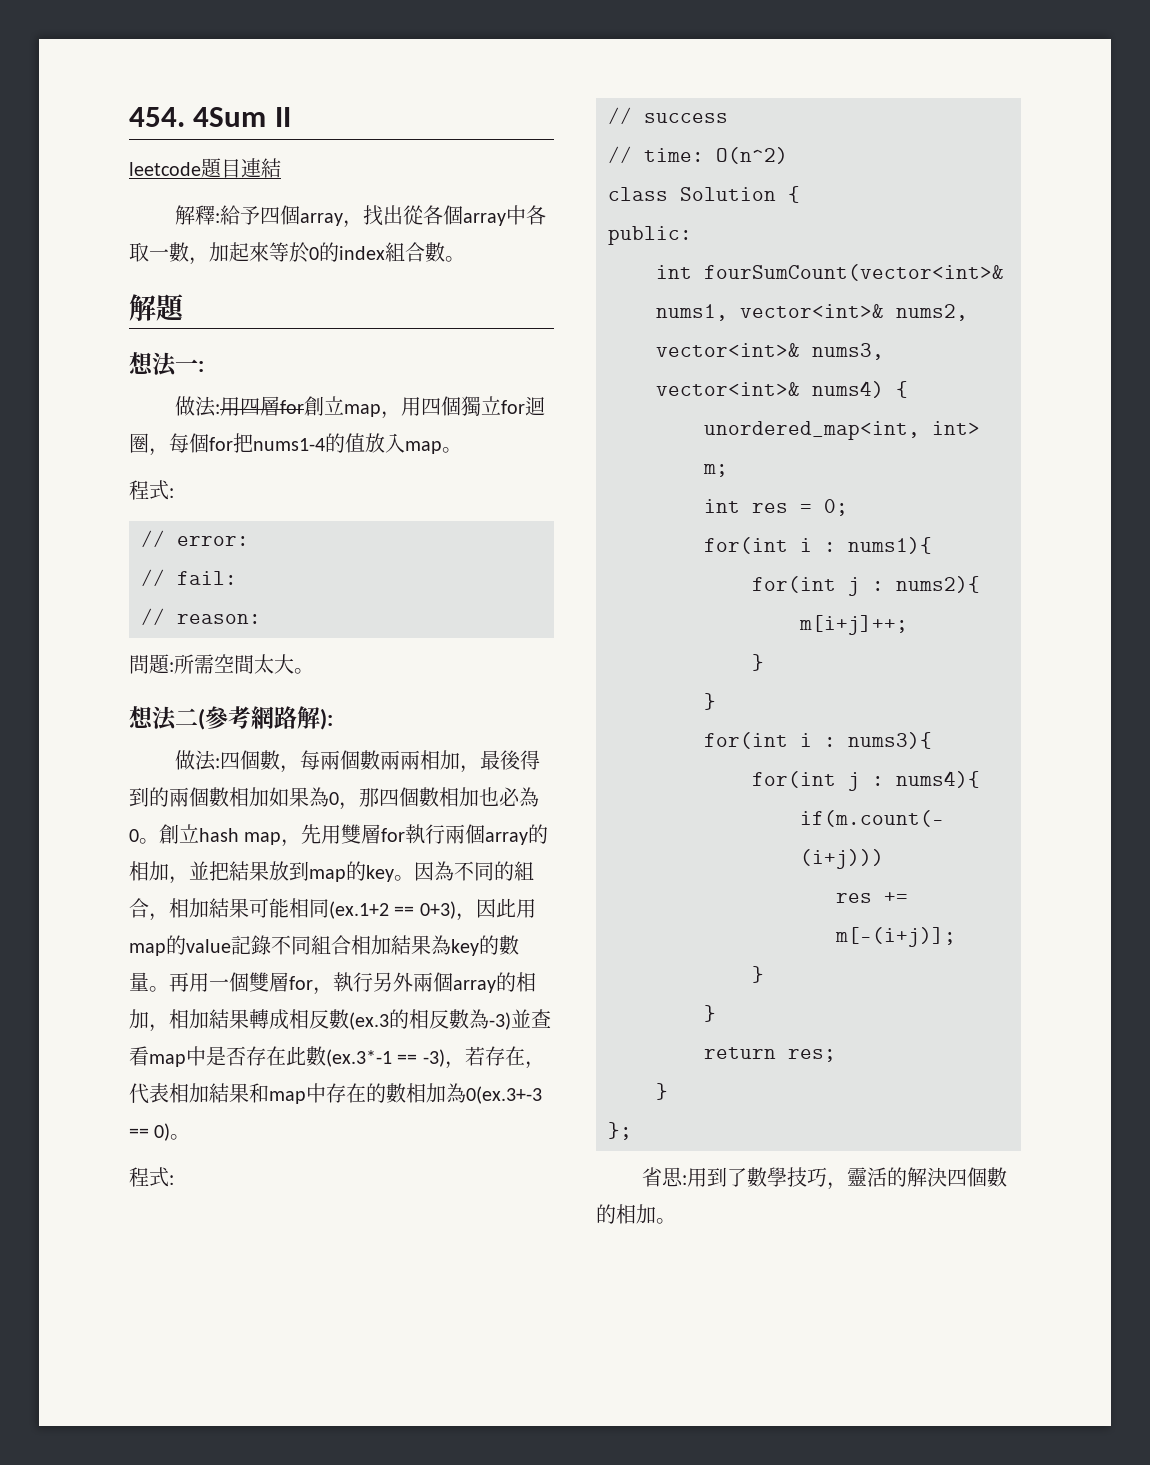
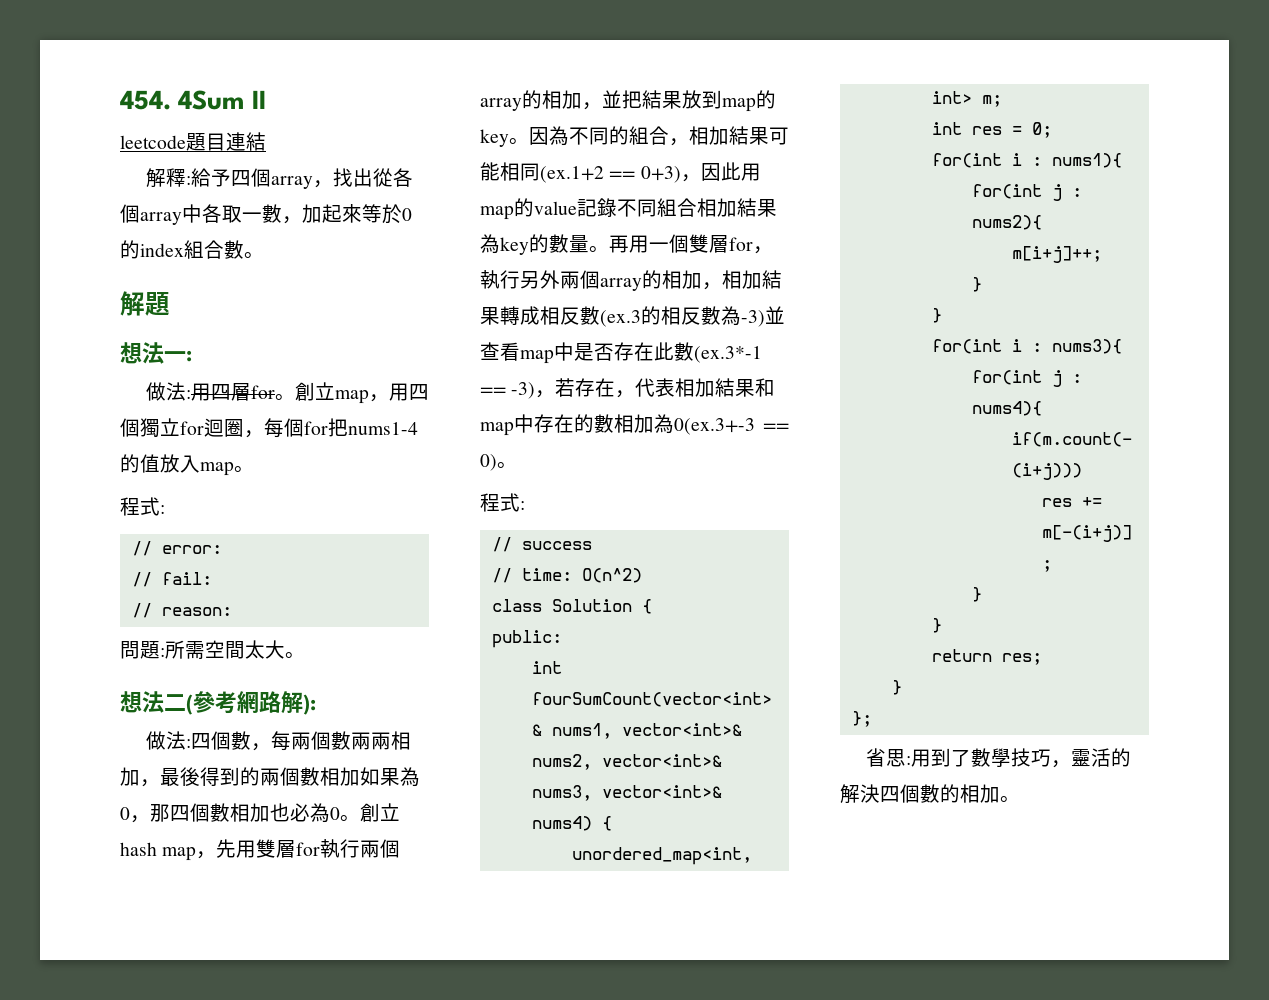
- 做法:用四層for創立map，用四個獨立for迴圈，每個for把nums1-4的值放入map。
+ 做法:用四層for。創立map，用四個獨立for迴圈，每個for把nums1-4的值放入map。

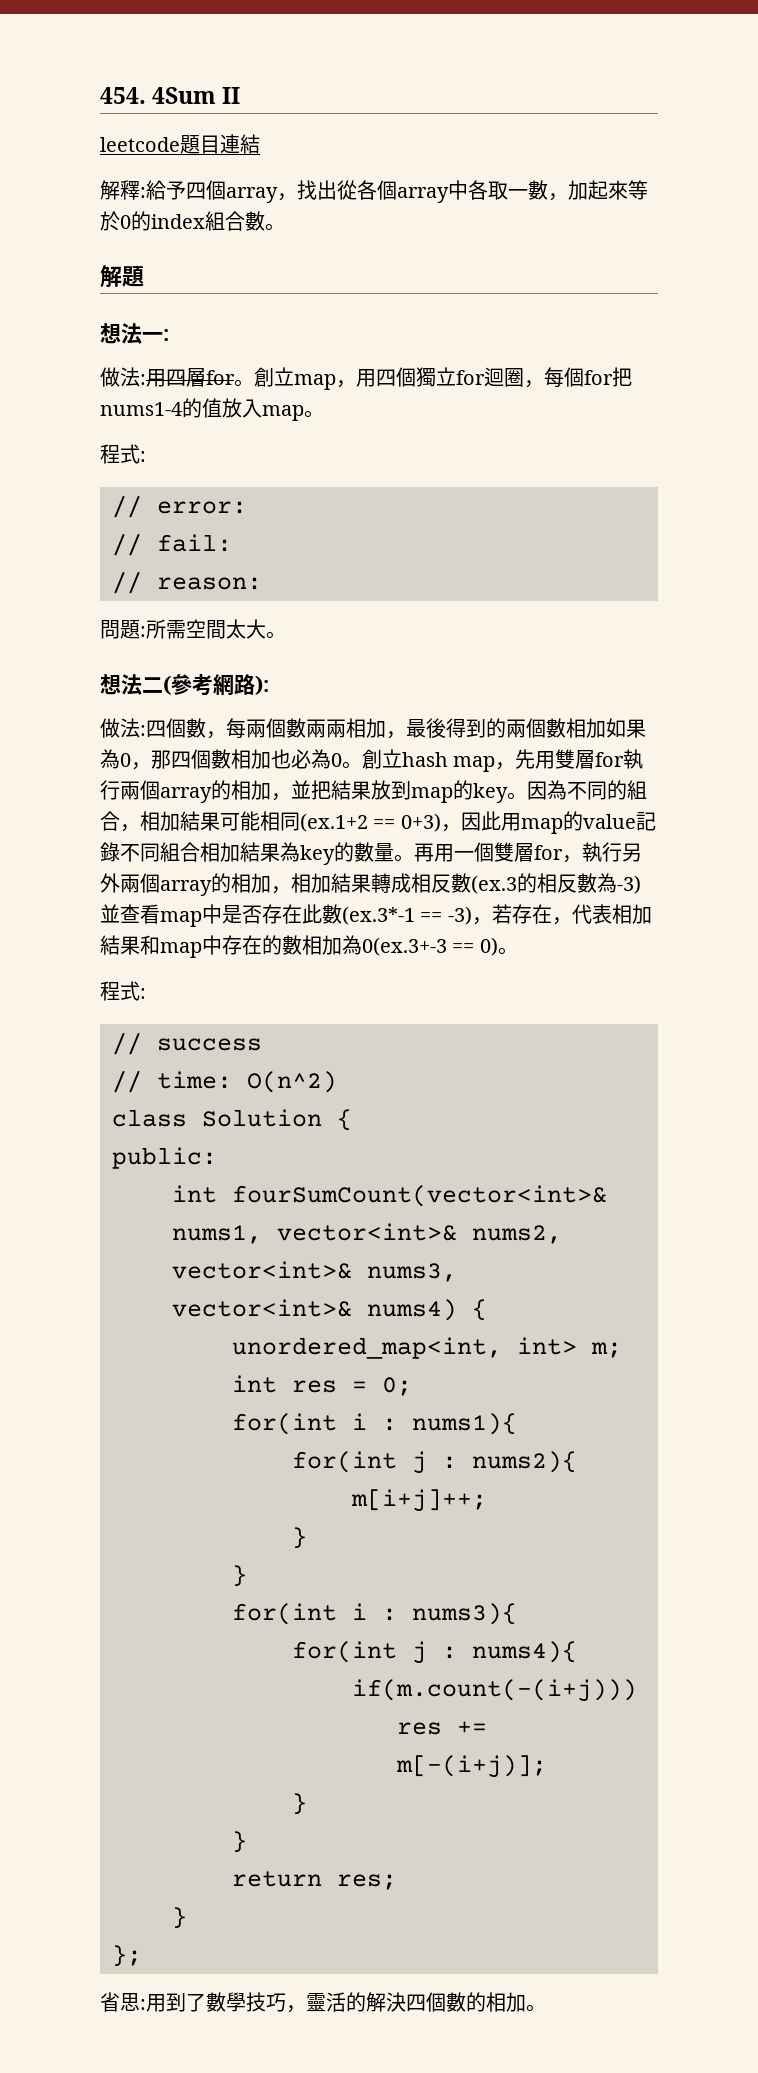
- 想法二(參考網路解):
+ 想法二(參考網路):

